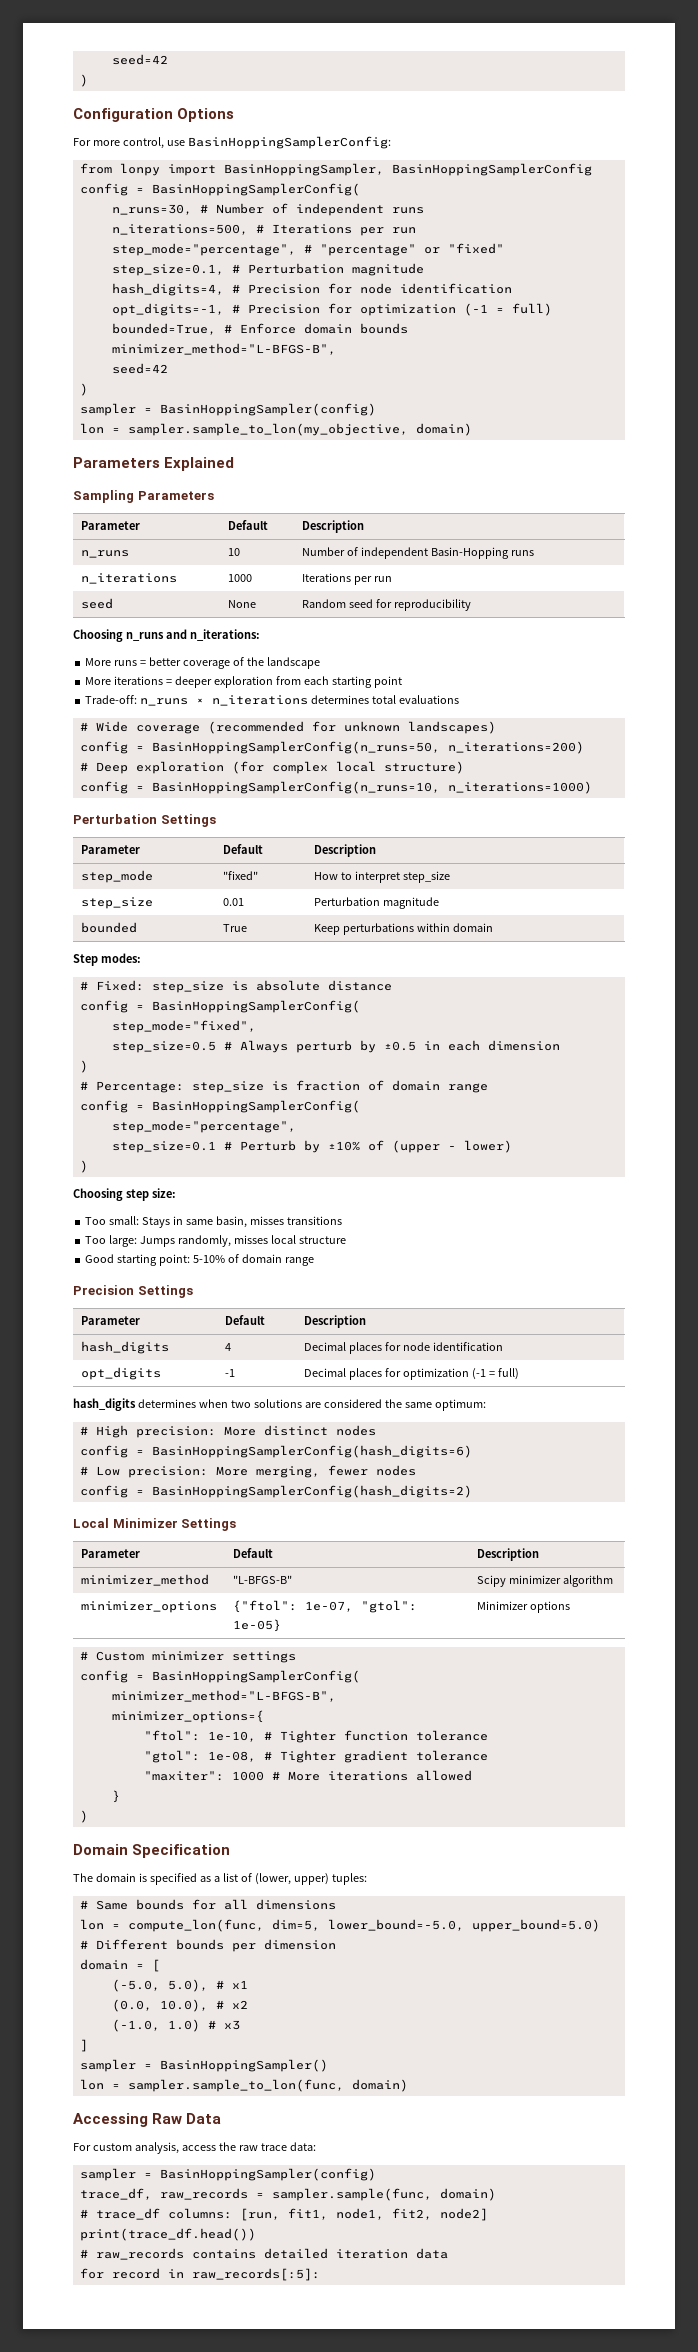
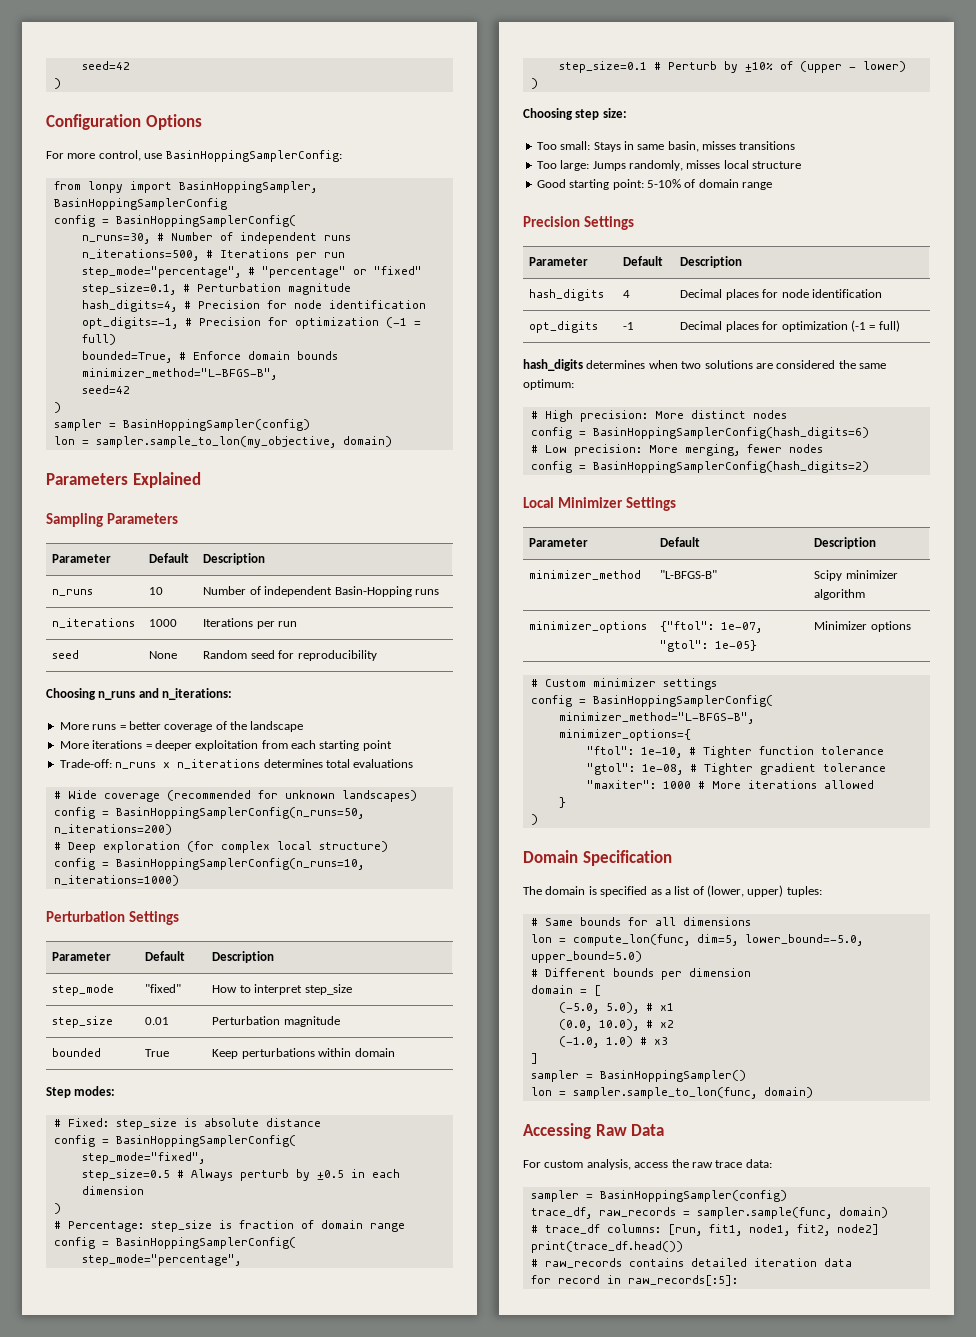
- More iterations = deeper exploration from each starting point
+ More iterations = deeper exploitation from each starting point

